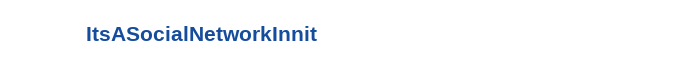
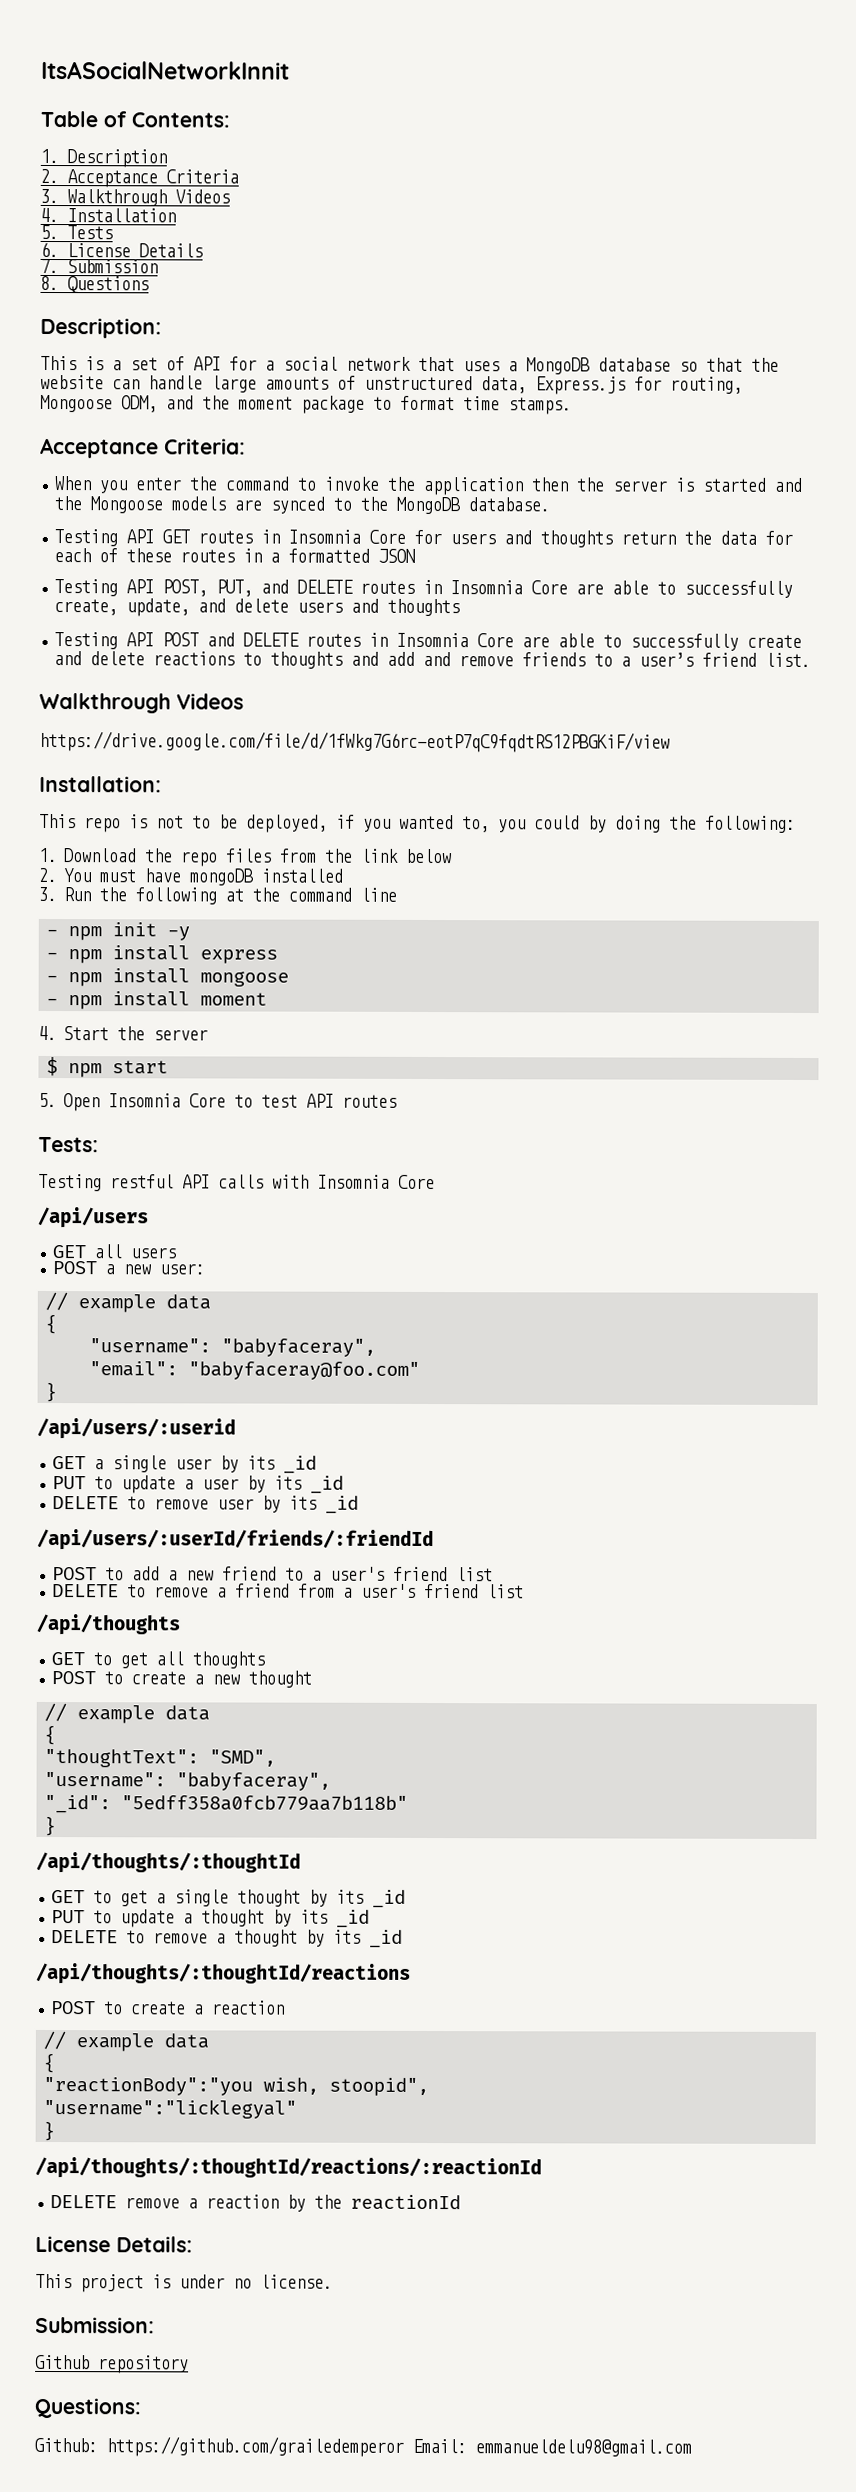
+ Table of Contents:
+ 1. Description
+ 2. Acceptance Criteria
+ 3. Walkthrough Videos
+ 4. Installation
+ 5. Tests
+ 6. License Details
+ 7. Submission
+ 8. Questions
+ Description:
+ This is a set of API for a social network that uses a MongoDB database so that the website can handle large amounts of unstructured data, Express.js for routing, Mongoose ODM, and the moment package to format time stamps.
+ Acceptance Criteria:
+ When you enter the command to invoke the application then the server is started and the Mongoose models are synced to the MongoDB database.
+ Testing API GET routes in Insomnia Core for users and thoughts return the data for each of these routes in a formatted JSON
+ Testing API POST, PUT, and DELETE routes in Insomnia Core are able to successfully create, update, and delete users and thoughts
+ Testing API POST and DELETE routes in Insomnia Core are able to successfully create and delete reactions to thoughts and add and remove friends to a user’s friend list.
+ Walkthrough Videos
+ https://drive.google.com/file/d/1fWkg7G6rc-eotP7qC9fqdtRS12PBGKiF/view
+ Installation:
+ This repo is not to be deployed, if you wanted to, you could by doing the following:
+ 1. Download the repo files from the link below
+ 2. You must have mongoDB installed
+ 3. Run the following at the command line
+ - npm init -y
+ - npm install express
+ - npm install mongoose
+ - npm install moment
+ 4. Start the server
+ $ npm start
+ 5. Open Insomnia Core to test API routes
+ Tests:
+ Testing restful API calls with Insomnia Core
+ /api/users
+ GET all users
+ POST a new user:
+ // example data
+ {
+ "username": "babyfaceray",
+ "email": "babyfaceray@foo.com"
+ }
+ /api/users/:userid
+ GET a single user by its _id
+ PUT to update a user by its _id
+ DELETE to remove user by its _id
+ /api/users/:userId/friends/:friendId
+ POST to add a new friend to a user's friend list
+ DELETE to remove a friend from a user's friend list
+ /api/thoughts
+ GET to get all thoughts
+ POST to create a new thought
+ // example data
+ {
+ "thoughtText": "SMD",
+ "username": "babyfaceray",
+ "_id": "5edff358a0fcb779aa7b118b"
+ }
+ /api/thoughts/:thoughtId
+ GET to get a single thought by its _id
+ PUT to update a thought by its _id
+ DELETE to remove a thought by its _id
+ /api/thoughts/:thoughtId/reactions
+ POST to create a reaction
+ // example data
+ {
+ "reactionBody":"you wish, stoopid",
+ "username":"licklegyal"
+ }
+ /api/thoughts/:thoughtId/reactions/:reactionId
+ DELETE remove a reaction by the reactionId
+ License Details:
+ This project is under no license.
+ Submission:
+ Github repository
+ Questions:
+ Github: https://github.com/grailedemperor Email: emmanueldelu98@gmail.com

